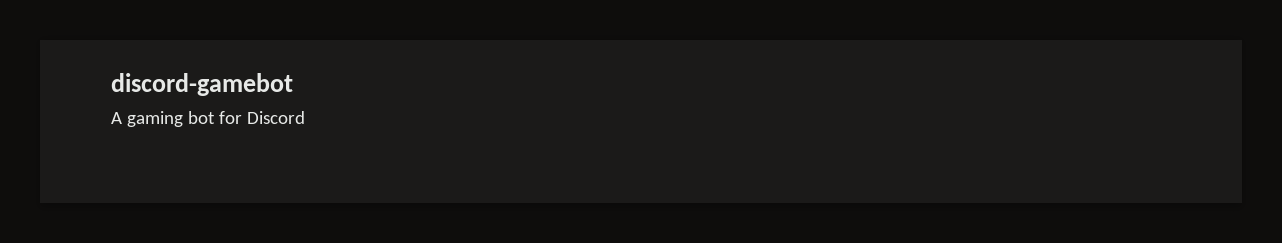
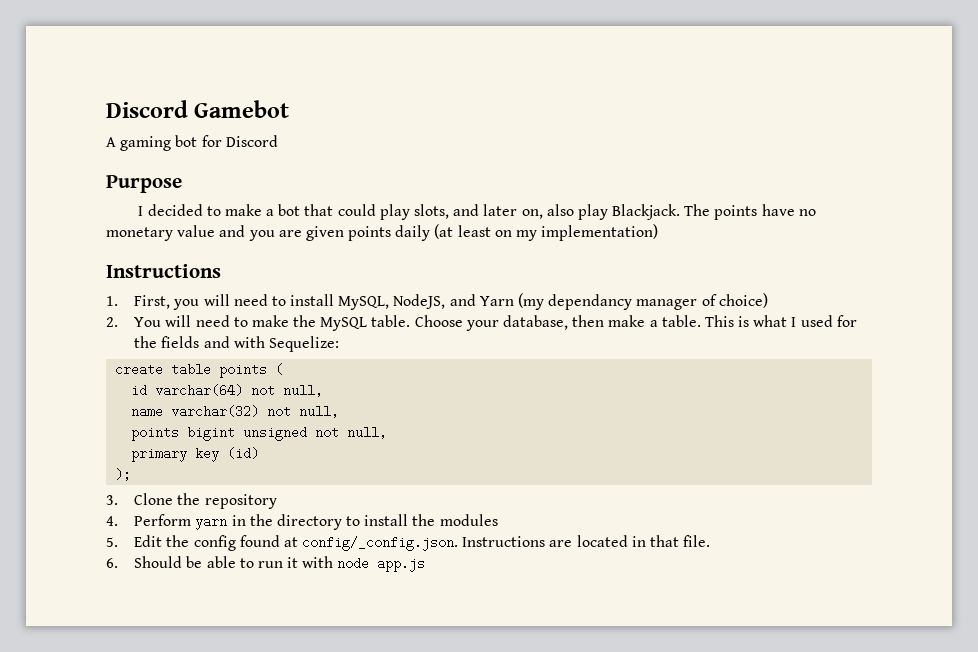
- discord-gamebot
+ Discord Gamebot
+ Purpose
+ I decided to make a bot that could play slots, and later on, also play Blackjack. The points have no monetary value and you are given points daily (at least on my implementation)
+ Instructions
+ 1. First, you will need to install MySQL, NodeJS, and Yarn (my dependancy manager of choice)
+ 2. You will need to make the MySQL table. Choose your database, then make a table. This is what I used for the fields and with Sequelize:
+ create table points (
+ id varchar(64) not null,
+ name varchar(32) not null,
+ points bigint unsigned not null,
+ primary key (id)
+ );
+ 3. Clone the repository
+ 4. Perform yarn in the directory to install the modules
+ 5. Edit the config found at config/_config.json. Instructions are located in that file.
+ 6. Should be able to run it with node app.js

